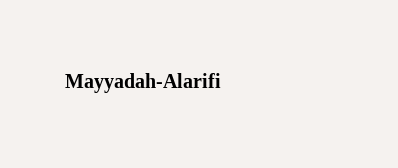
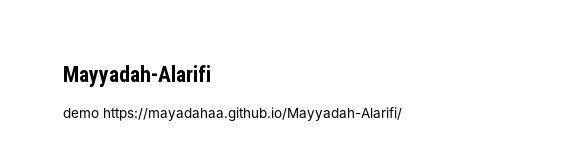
+ demo https://mayadahaa.github.io/Mayyadah-Alarifi/

